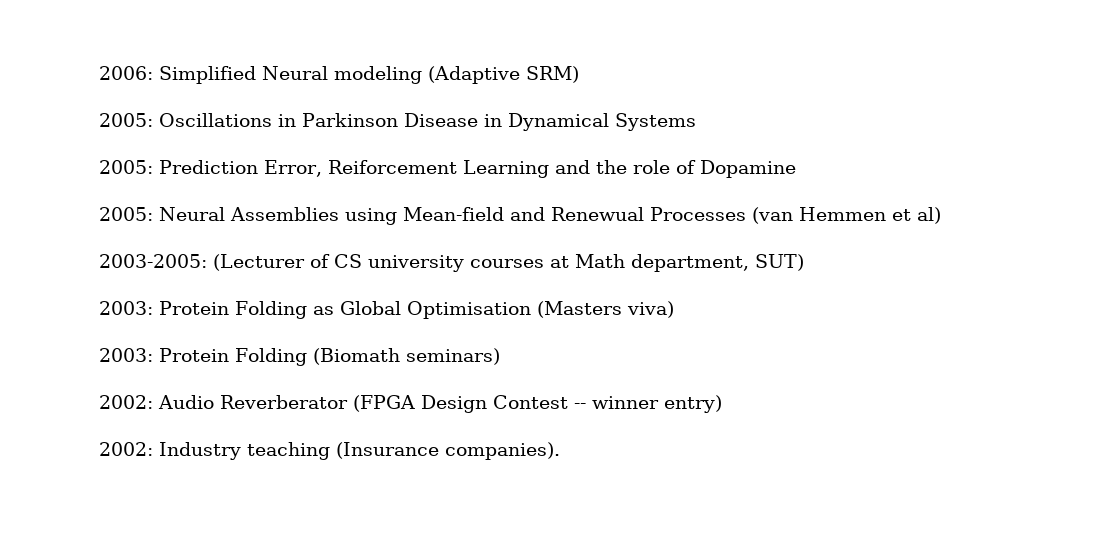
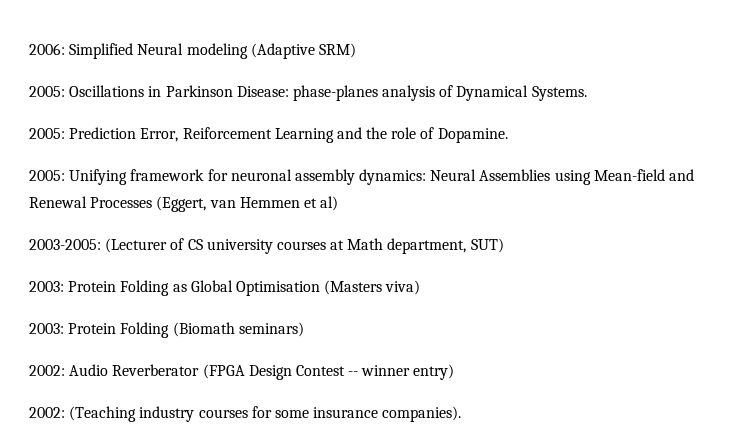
- 2005: Oscillations in Parkinson Disease in Dynamical Systems
+ 2005: Oscillations in Parkinson Disease: phase-planes analysis of Dynamical Systems.
- 2005: Prediction Error, Reiforcement Learning and the role of Dopamine
- 2005: Neural Assemblies using Mean-field and Renewual Processes (van Hemmen et al)
+ 2005: Prediction Error, Reiforcement Learning and the role of Dopamine.
+ 2005: Unifying framework for neuronal assembly dynamics: Neural Assemblies using Mean-field and Renewal Processes (Eggert, van Hemmen et al)
- 2002: Industry teaching (Insurance companies).
+ 2002: (Teaching industry courses for some insurance companies).

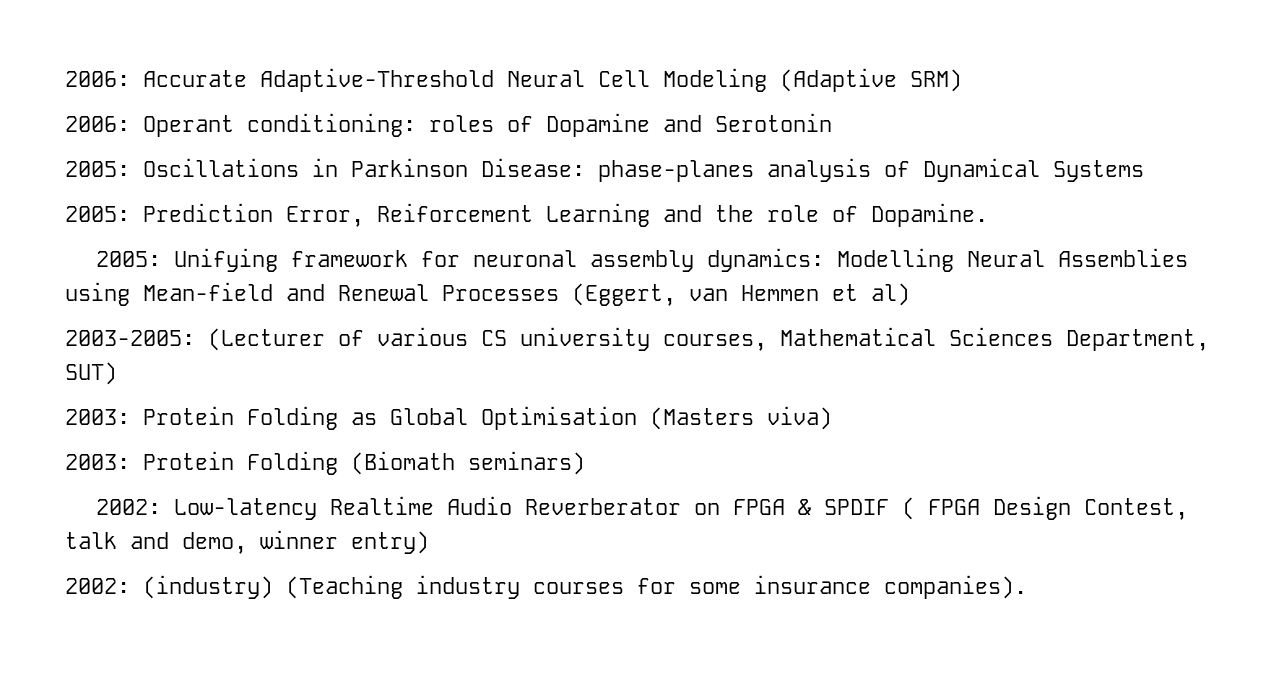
- 2006: Simplified Neural modeling (Adaptive SRM)
+ 2006: Accurate Adaptive-Threshold Neural Cell Modeling (Adaptive SRM)
+ 2006: Operant conditioning: roles of Dopamine and Serotonin
- 2005: Oscillations in Parkinson Disease: phase-planes analysis of Dynamical Systems.
+ 2005: Oscillations in Parkinson Disease: phase-planes analysis of Dynamical Systems
- 2005: Unifying framework for neuronal assembly dynamics: Neural Assemblies using Mean-field and Renewal Processes (Eggert, van Hemmen et al)
+ 2005: Unifying framework for neuronal assembly dynamics: Modelling Neural Assemblies using Mean-field and Renewal Processes (Eggert, van Hemmen et al)
- 2003-2005: (Lecturer of CS university courses at Math department, SUT)
+ 2003-2005: (Lecturer of various CS university courses, Mathematical Sciences Department, SUT)
- 2002: Audio Reverberator (FPGA Design Contest -- winner entry)
+ 2002: Low-latency Realtime Audio Reverberator on FPGA & SPDIF ( FPGA Design Contest, talk and demo, winner entry)
- 2002: (Teaching industry courses for some insurance companies).
+ 2002: (industry) (Teaching industry courses for some insurance companies).

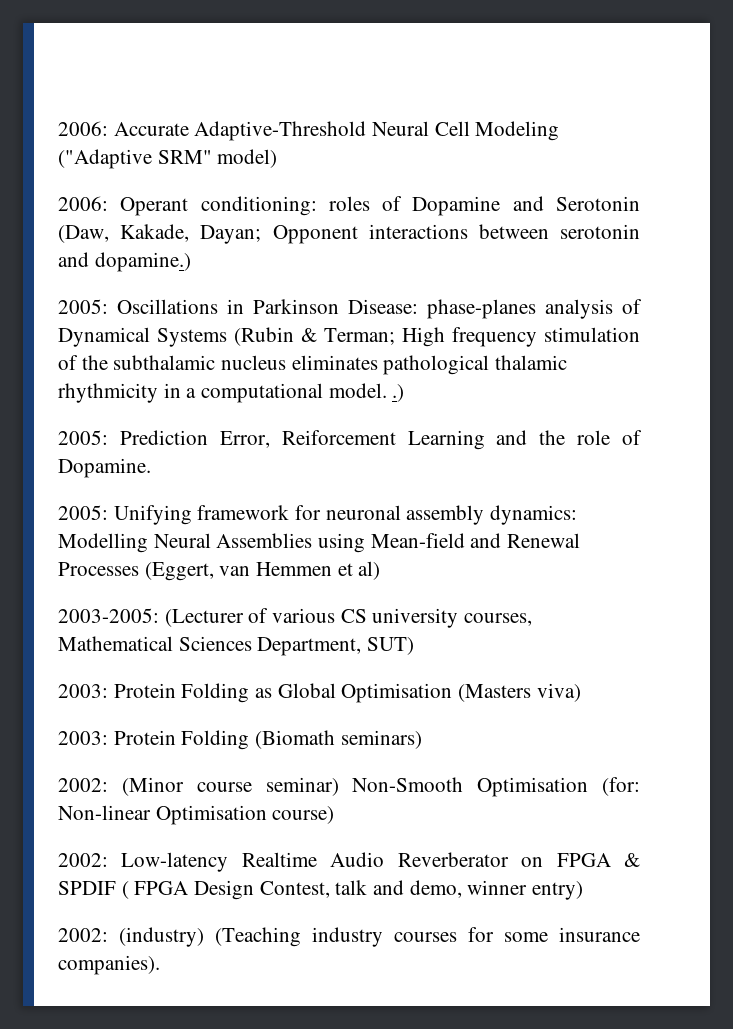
- 2006: Accurate Adaptive-Threshold Neural Cell Modeling (Adaptive SRM)
+ 2006: Accurate Adaptive-Threshold Neural Cell Modeling ("Adaptive SRM" model)
- 2006: Operant conditioning: roles of Dopamine and Serotonin
+ 2006: Operant conditioning: roles of Dopamine and Serotonin (Daw, Kakade, Dayan; Opponent interactions between serotonin and dopamine.)
- 2005: Oscillations in Parkinson Disease: phase-planes analysis of Dynamical Systems
+ 2005: Oscillations in Parkinson Disease: phase-planes analysis of Dynamical Systems (Rubin & Terman; High frequency stimulation of the subthalamic nucleus eliminates pathological thalamic rhythmicity in a computational model. .)
+ 2002: (Minor course seminar) Non-Smooth Optimisation (for: Non-linear Optimisation course)

